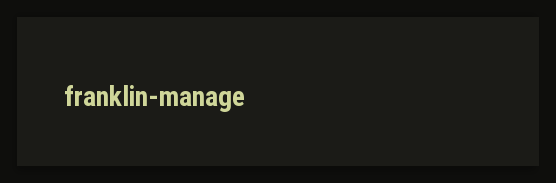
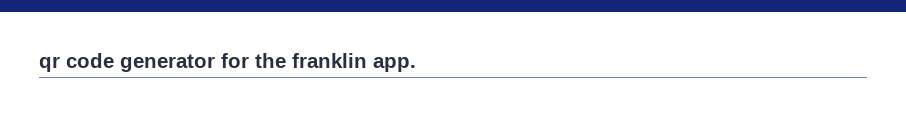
- franklin-manage
+ qr code generator for the franklin app.

